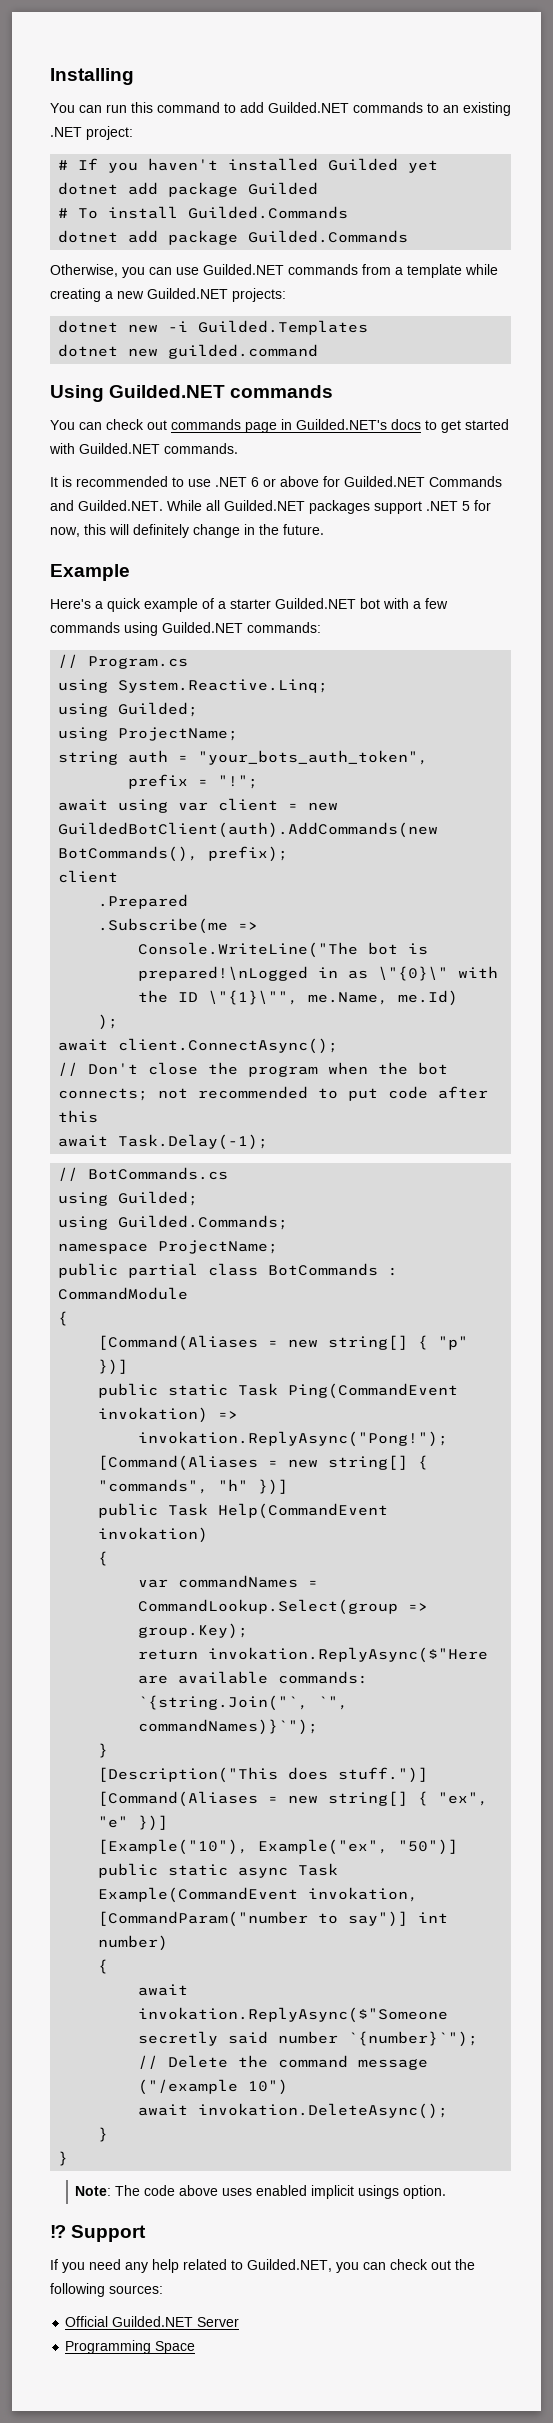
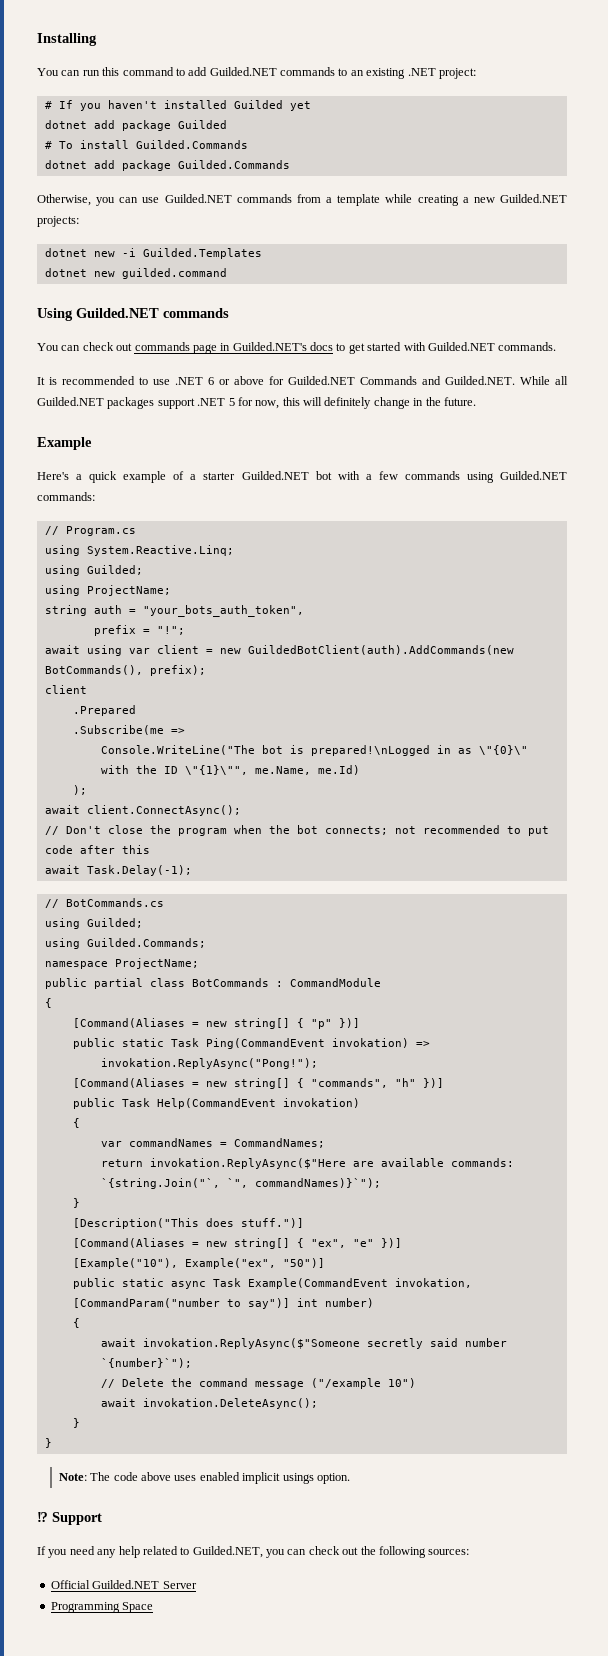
- var commandNames = CommandLookup.Select(group => group.Key);
+ var commandNames = CommandNames;

